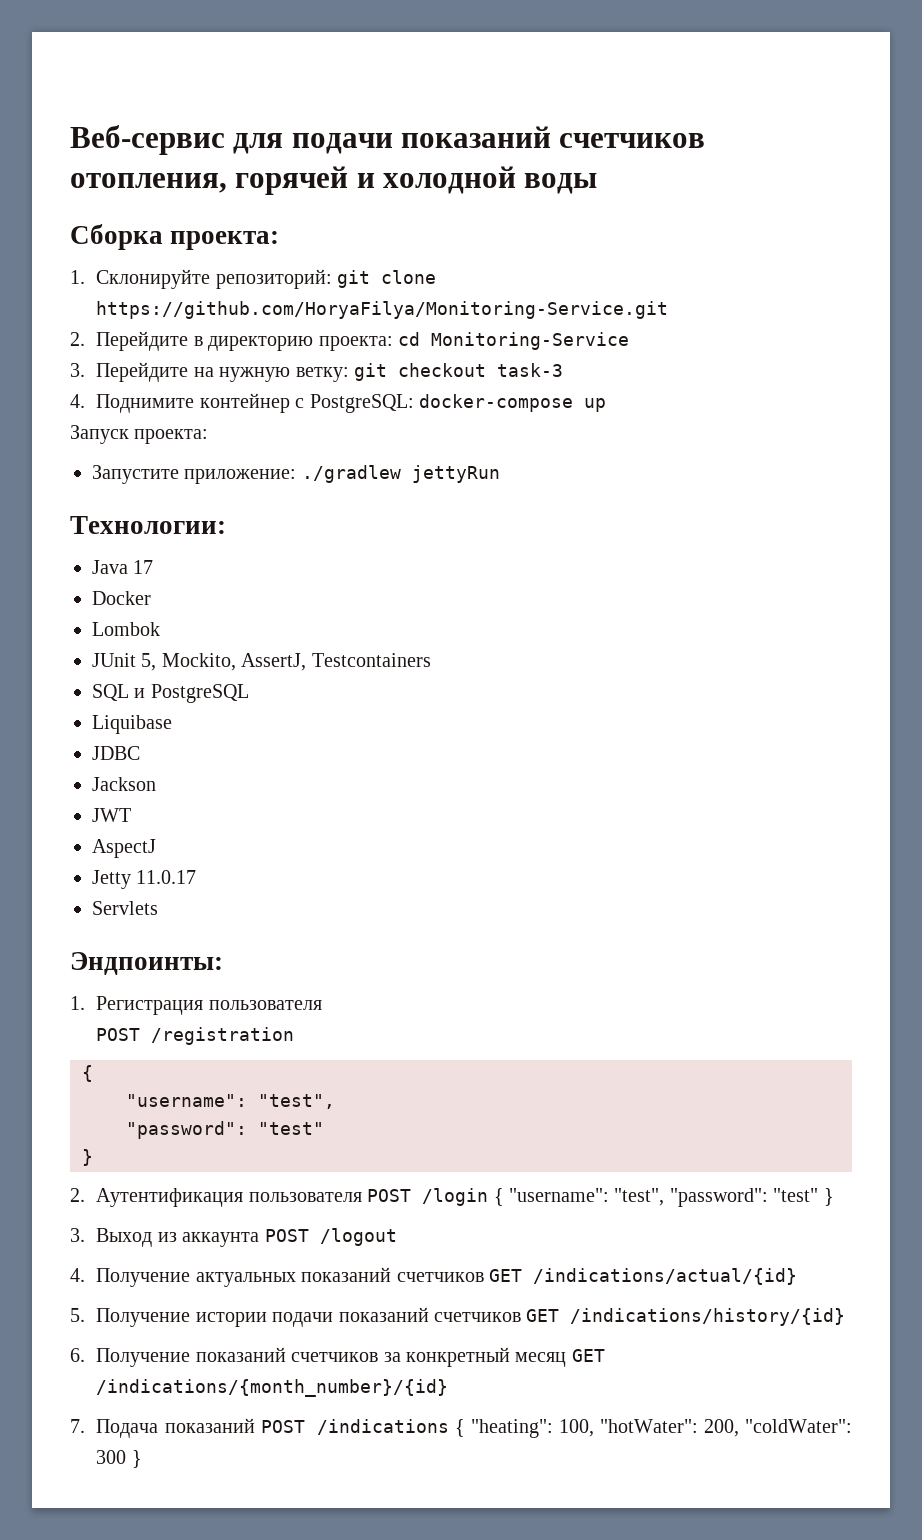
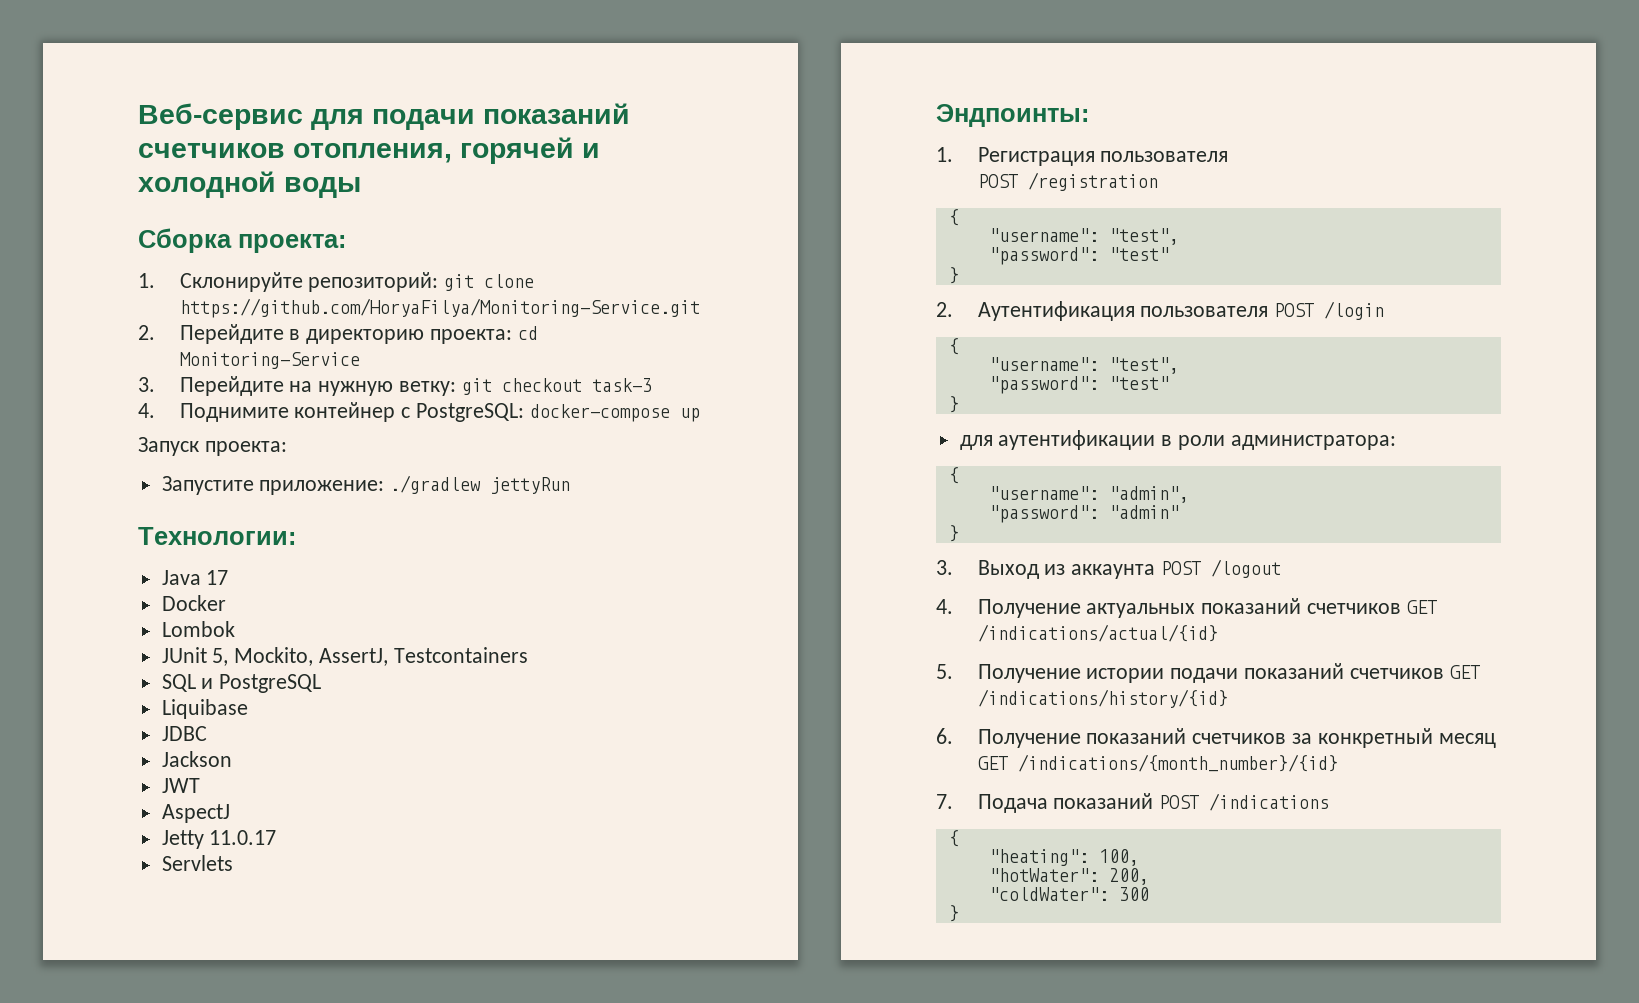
- 2. Аутентификация пользователя POST /login { "username": "test", "password": "test" }
+ 2. Аутентификация пользователя POST /login
+ {
+ "username": "test",
+ "password": "test"
+ }
+ для аутентификации в роли администратора:
+ {
+ "username": "admin",
+ "password": "admin"
+ }
- 7. Подача показаний POST /indications { "heating": 100, "hotWater": 200, "coldWater": 300 }
+ 7. Подача показаний POST /indications
+ {
+ "heating": 100,
+ "hotWater": 200,
+ "coldWater": 300
+ }

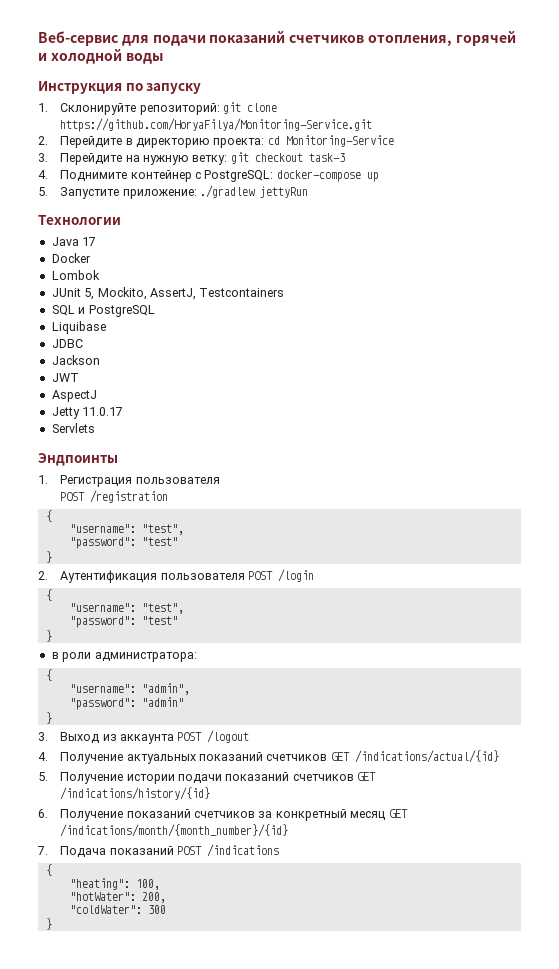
- Сборка проекта:
+ Инструкция по запуску
- Запуск проекта:
- Запустите приложение: ./gradlew jettyRun
+ 5. Запустите приложение: ./gradlew jettyRun
- Технологии:
+ Технологии
- Эндпоинты:
+ Эндпоинты
- для аутентификации в роли администратора:
+ в роли администратора:
- 6. Получение показаний счетчиков за конкретный месяц GET /indications/{month_number}/{id}
+ 6. Получение показаний счетчиков за конкретный месяц GET /indications/month/{month_number}/{id}

